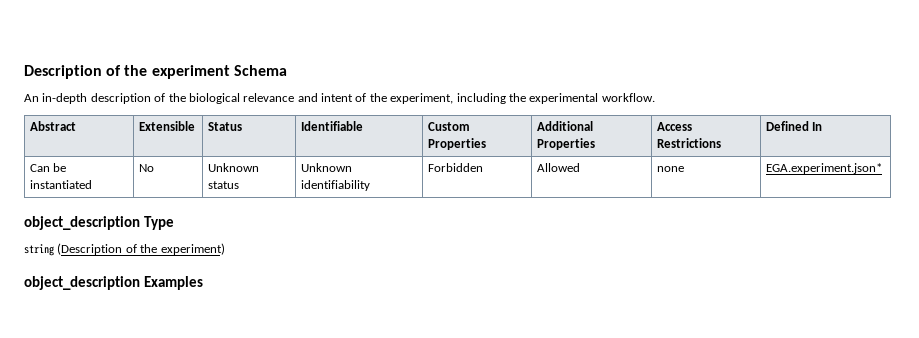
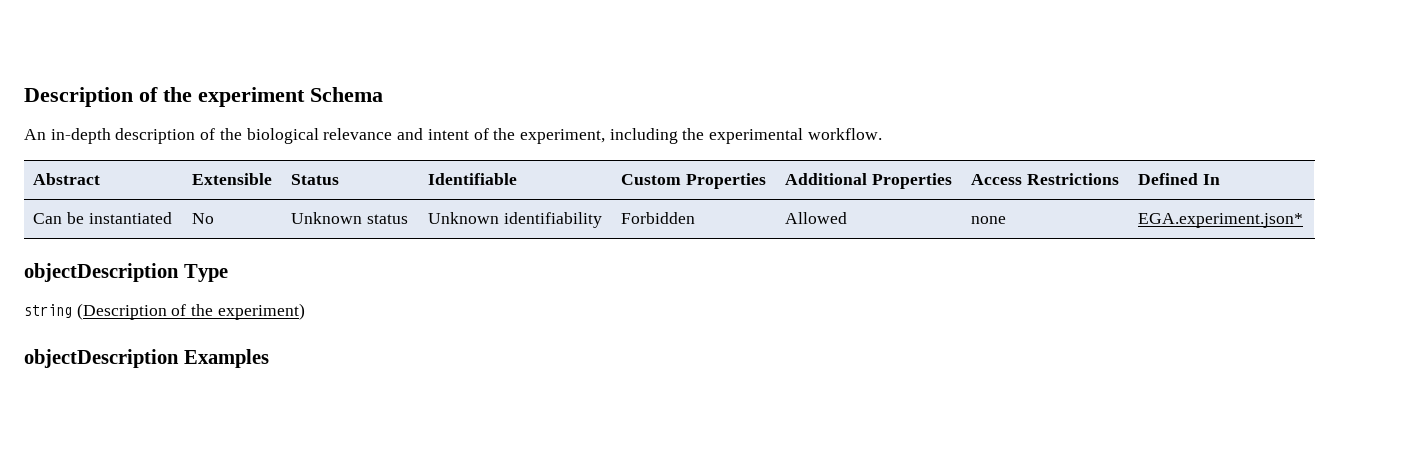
- object_description Type
+ objectDescription Type
- object_description Examples
+ objectDescription Examples

